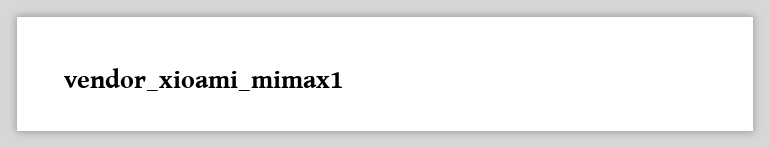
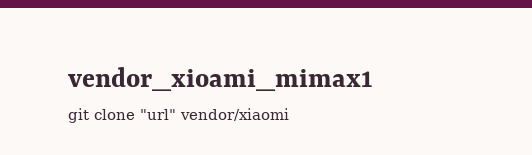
+ git clone "url" vendor/xiaomi

